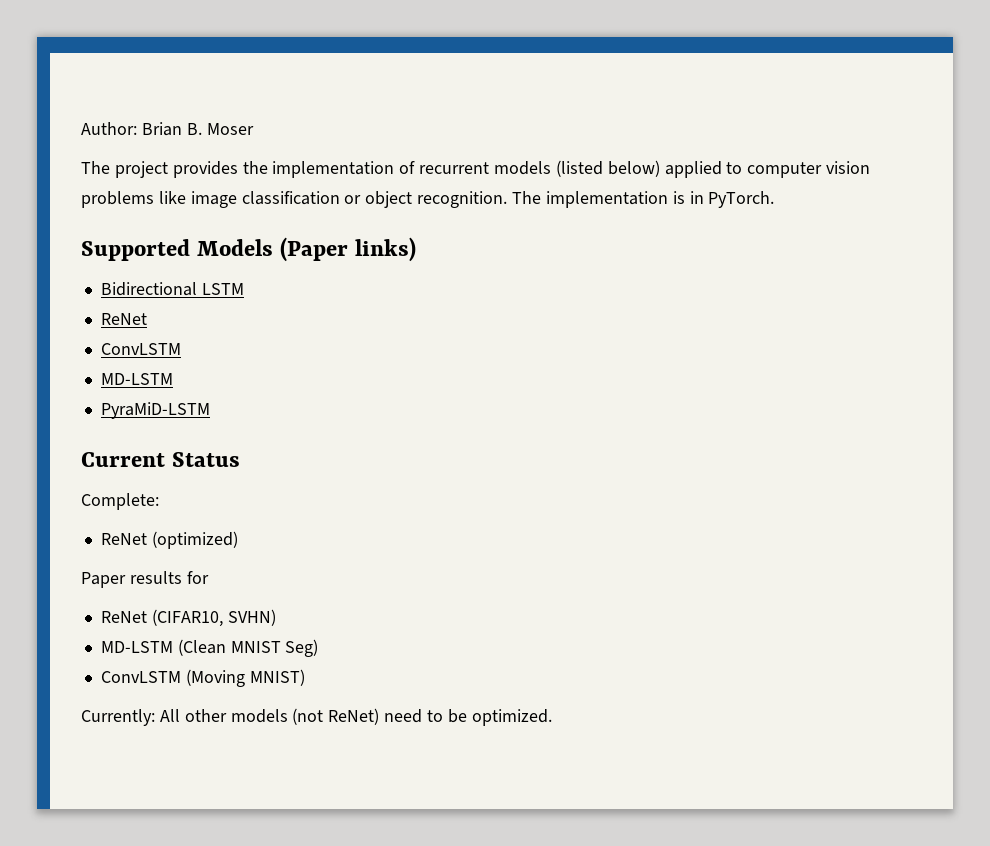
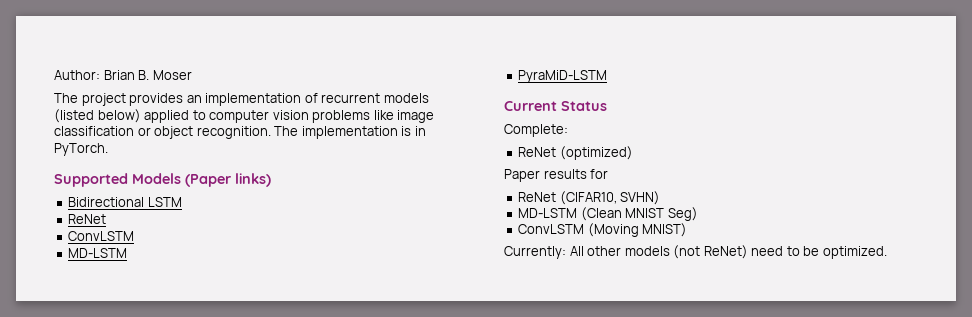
- The project provides the implementation of recurrent models (listed below) applied to computer vision problems like image classification or object recognition.
+ The project provides an implementation of recurrent models (listed below) applied to computer vision problems like image classification or object recognition.

